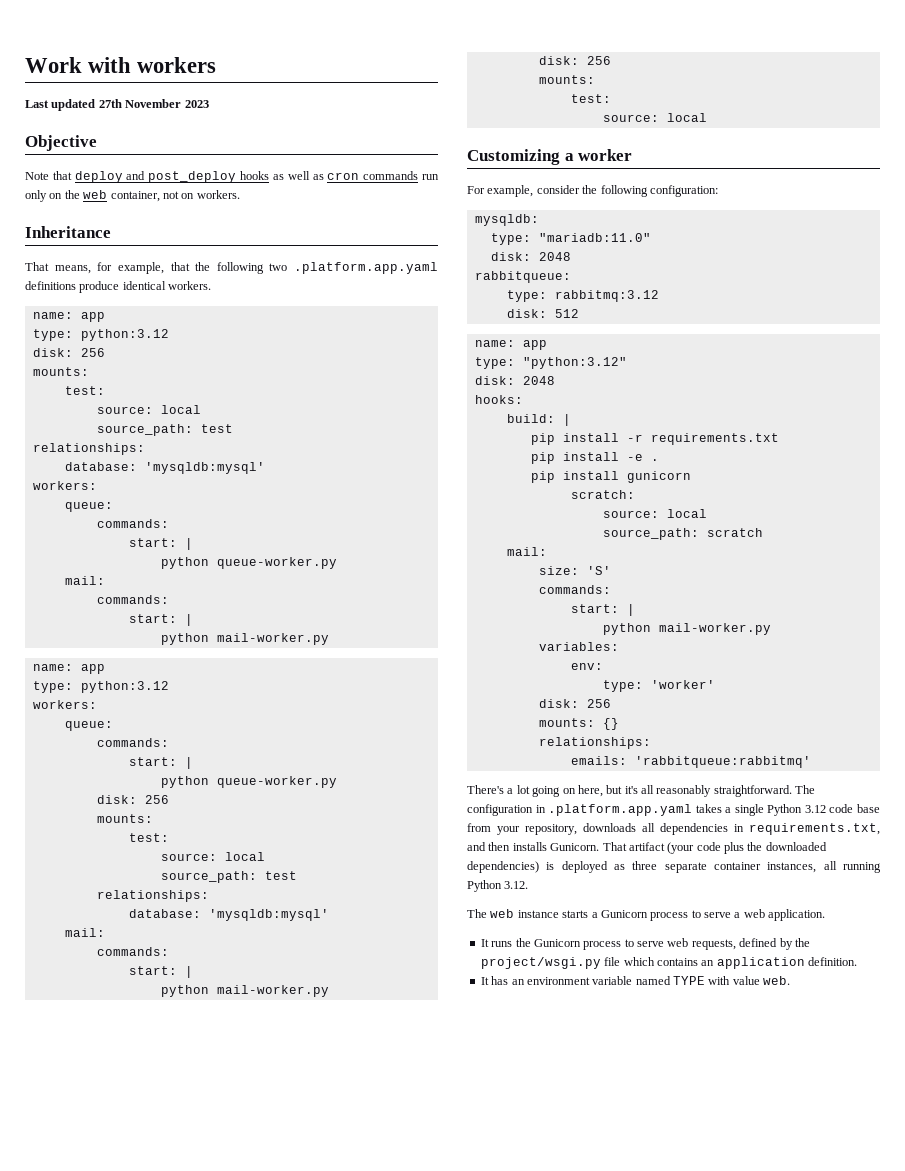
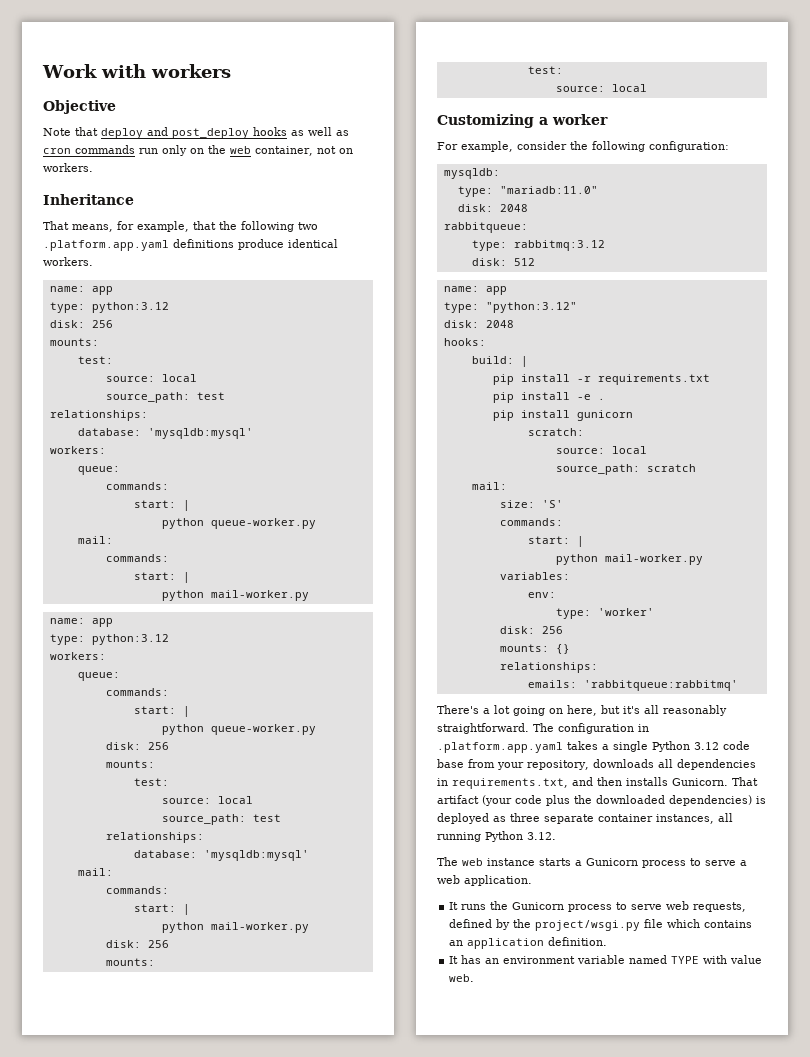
- Last updated 27th November 2023

